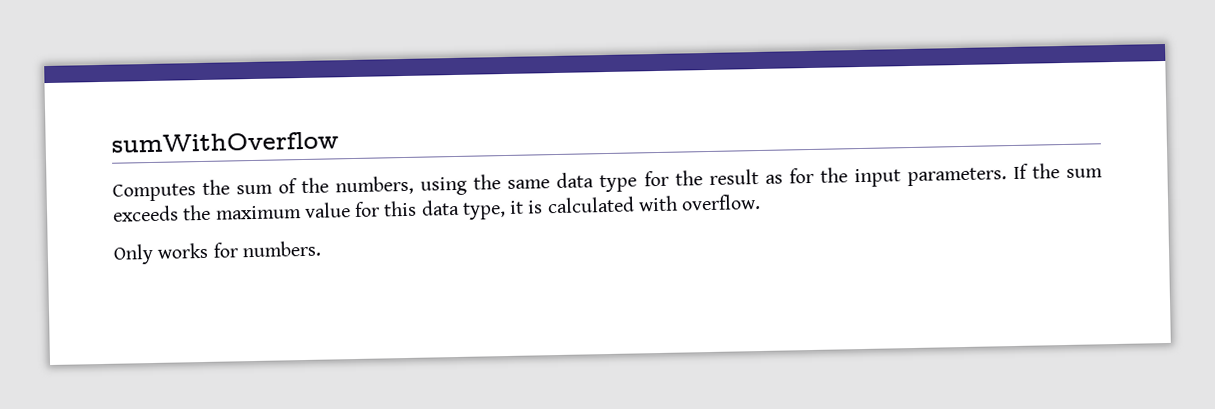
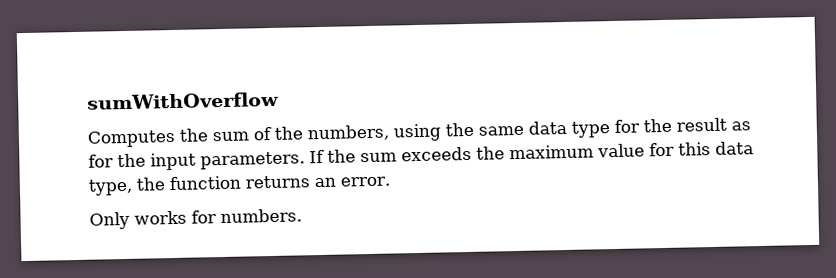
- If the sum exceeds the maximum value for this data type, it is calculated with overflow.
+ If the sum exceeds the maximum value for this data type, the function returns an error.

